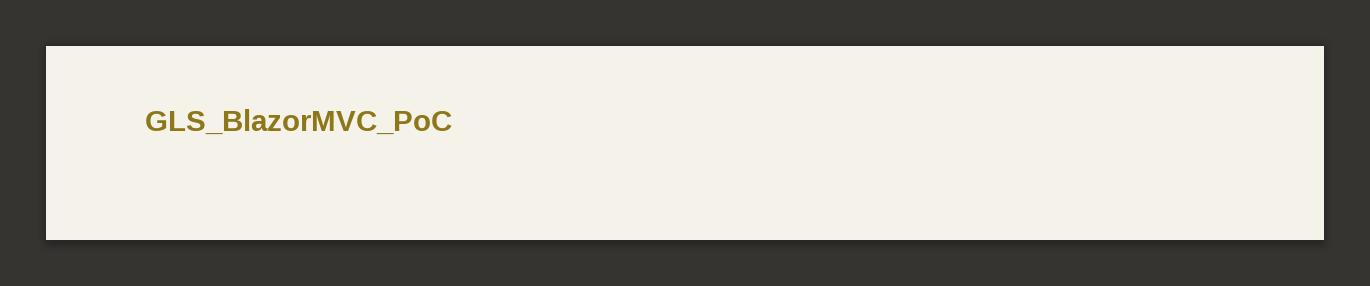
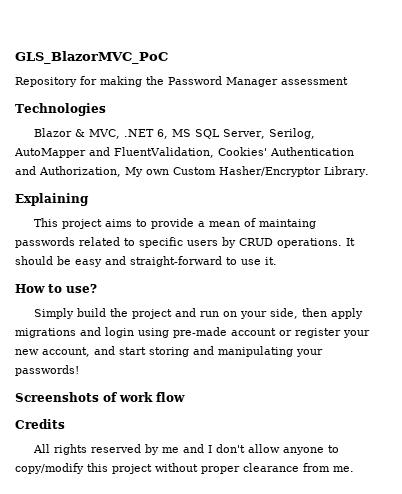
+ Repository for making the Password Manager assessment
+ Technologies
+ Blazor & MVC, .NET 6, MS SQL Server, Serilog, AutoMapper and FluentValidation, Cookies' Authentication and Authorization, My own Custom Hasher/Encryptor Library.
+ Explaining
+ This project aims to provide a mean of maintaing passwords related to specific users by CRUD operations. It should be easy and straight-forward to use it.
+ How to use?
+ Simply build the project and run on your side, then apply migrations and login using pre-made account or register your new account, and start storing and manipulating your passwords!
+ Screenshots of work flow
+ Credits
+ All rights reserved by me and I don't allow anyone to copy/modify this project without proper clearance from me.

